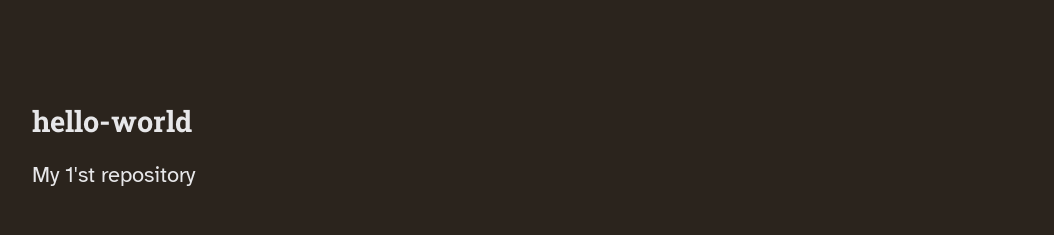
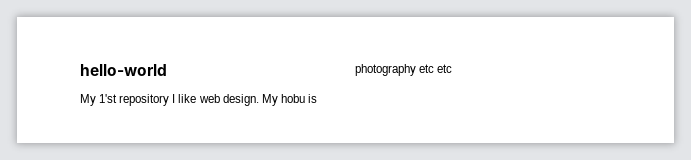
- My 1'st repository
+ My 1'st repository I like web design. My hobu is photography etc etc

